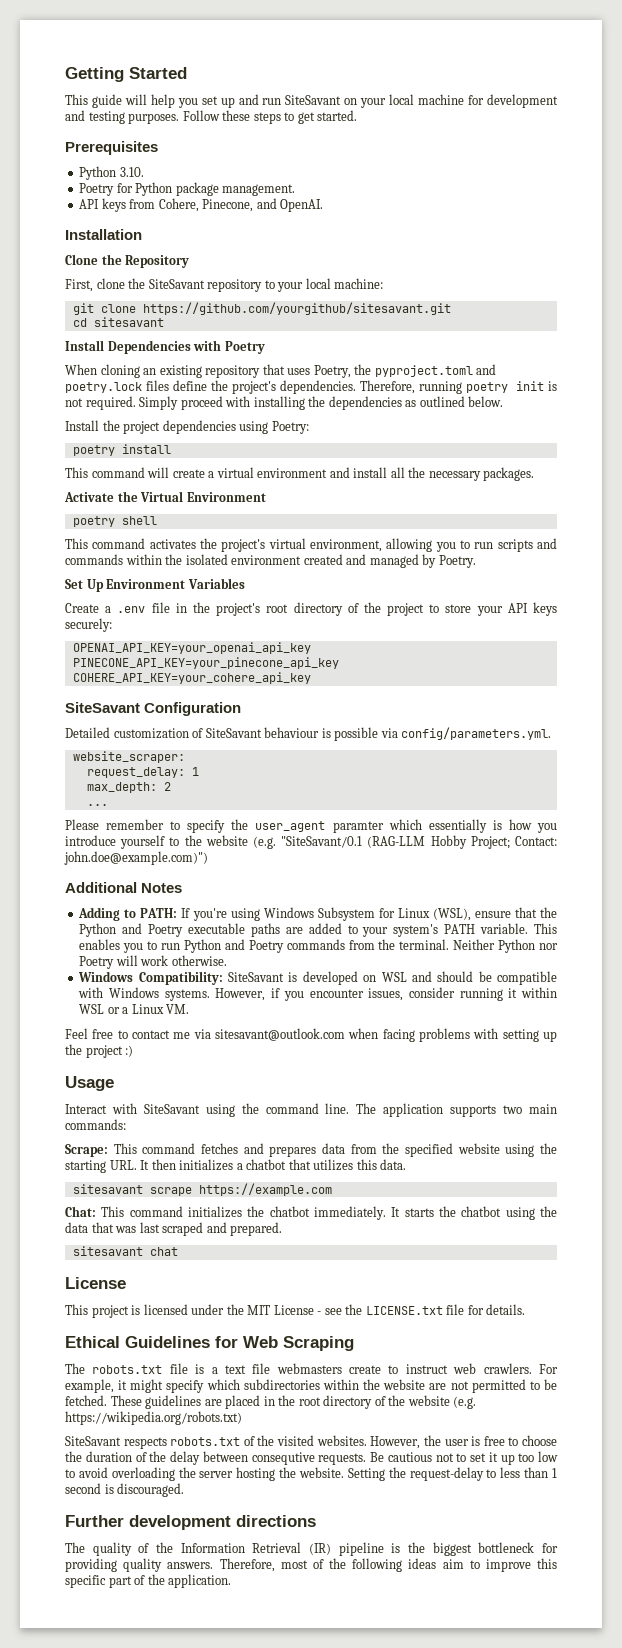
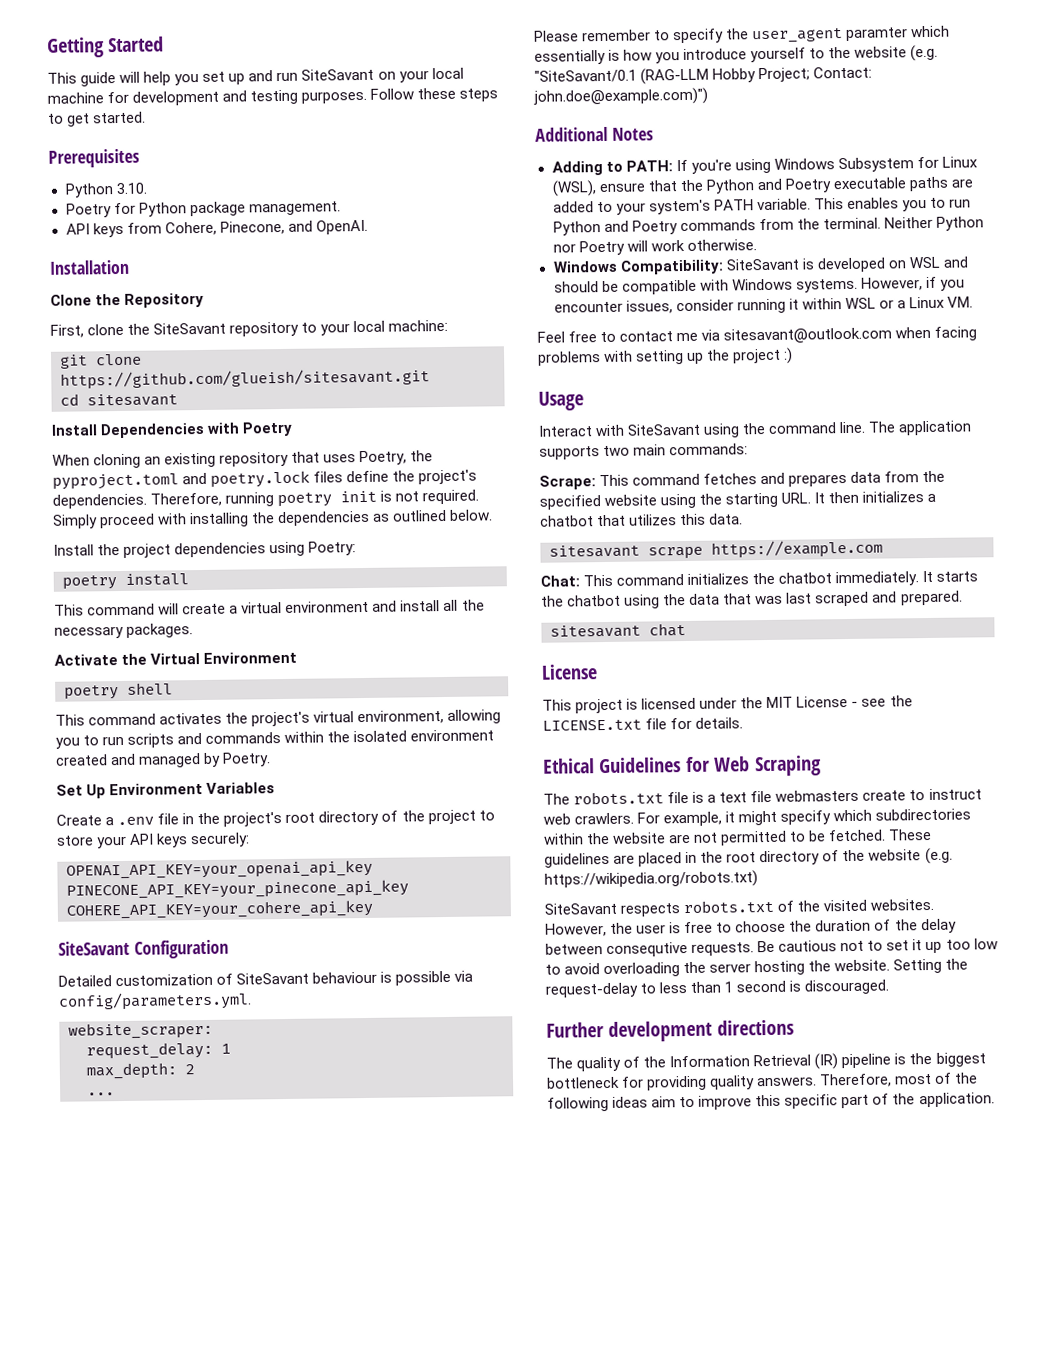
- git clone https://github.com/yourgithub/sitesavant.git
+ git clone https://github.com/glueish/sitesavant.git

